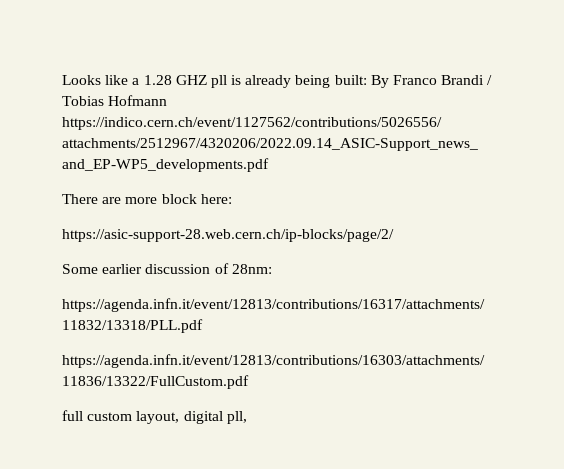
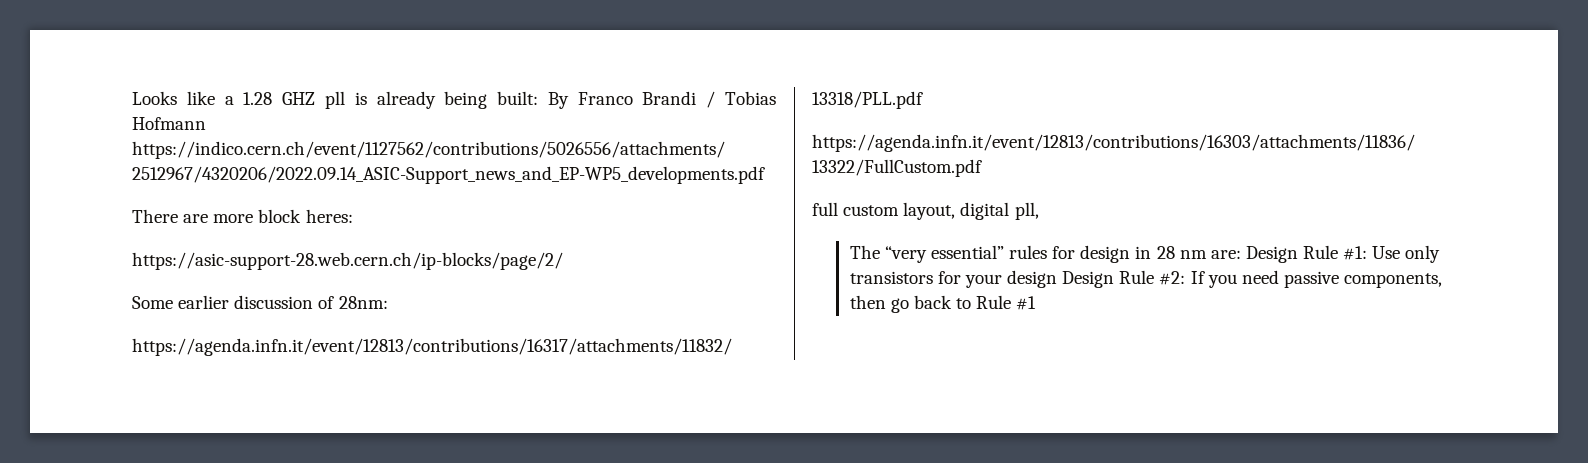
- There are more block here:
+ There are more block heres:
+ The “very essential” rules for design in 28 nm are: Design Rule #1: Use only transistors for your design Design Rule #2: If you need passive components, then go back to Rule #1

